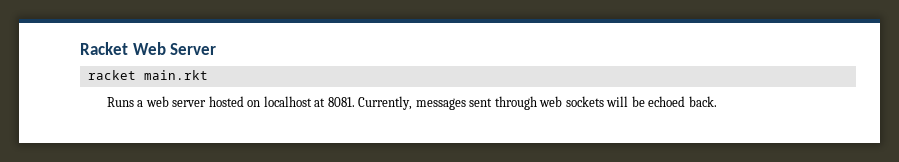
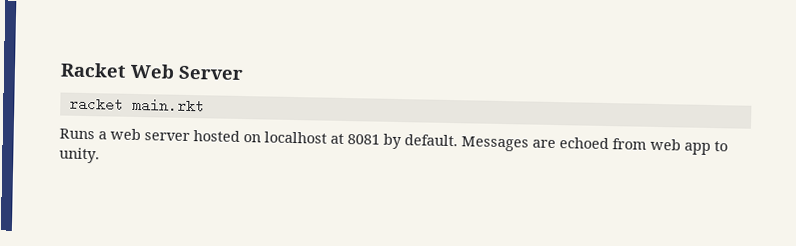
- Runs a web server hosted on localhost at 8081. Currently, messages sent through web sockets will be echoed back.
+ Runs a web server hosted on localhost at 8081 by default. Messages are echoed from web app to unity.

